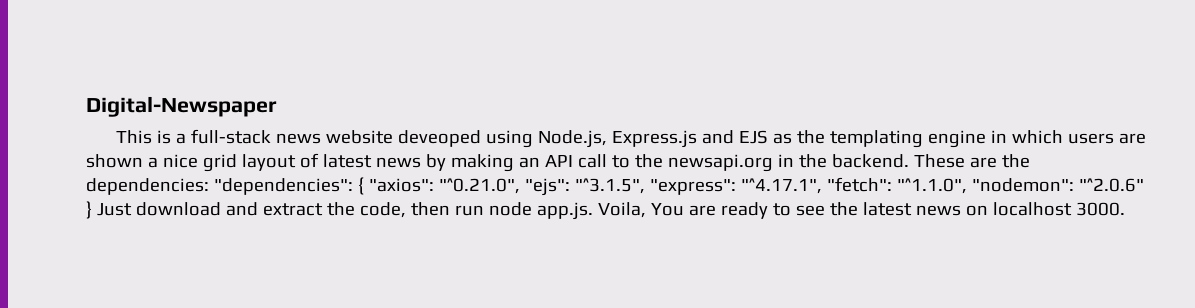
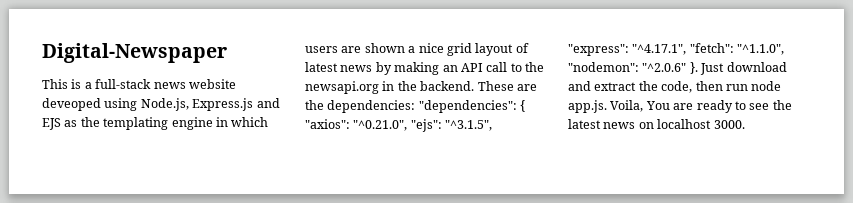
- These are the dependencies: "dependencies": { "axios": "^0.21.0", "ejs": "^3.1.5", "express": "^4.17.1", "fetch": "^1.1.0", "nodemon": "^2.0.6" } Just download and extract the code, then run node app.js. Voila, You are ready to see the latest news on localhost 3000.
+ These are the dependencies: "dependencies": { "axios": "^0.21.0", "ejs": "^3.1.5", "express": "^4.17.1", "fetch": "^1.1.0", "nodemon": "^2.0.6" }. Just download and extract the code, then run node app.js. Voila, You are ready to see the latest news on localhost 3000.

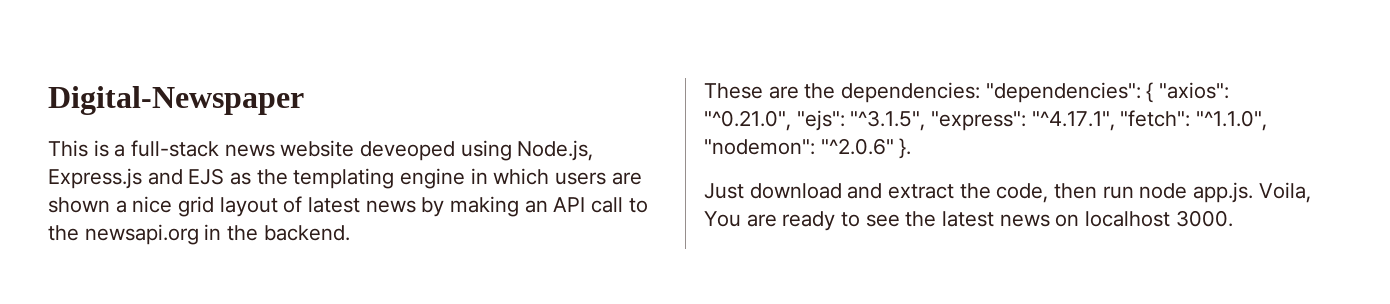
- This is a full-stack news website deveoped using Node.js, Express.js and EJS as the templating engine in which users are shown a nice grid layout of latest news by making an API call to the newsapi.org in the backend. These are the dependencies:
+ This is a full-stack news website deveoped using Node.js, Express.js and EJS as the templating engine in which users are shown a nice grid layout of latest news by making an API call to the newsapi.org in the backend.
+ These are the dependencies:
- "^2.0.6" }. Just download and extract the code, then run node app.js. Voila, You are ready to see the latest news on localhost 3000.
+ "^2.0.6" }.
+ Just download and extract the code, then run node app.js. Voila, You are ready to see the latest news on localhost 3000.

